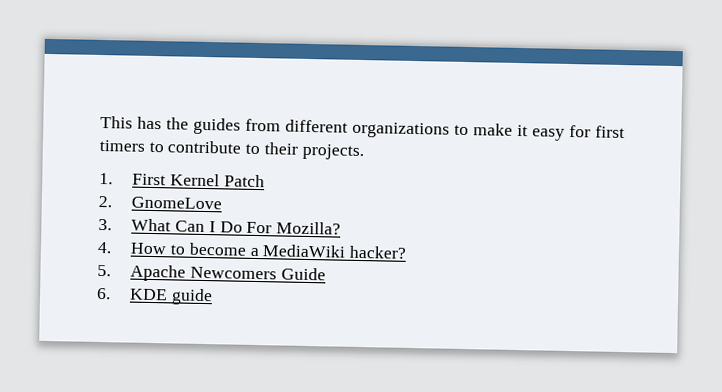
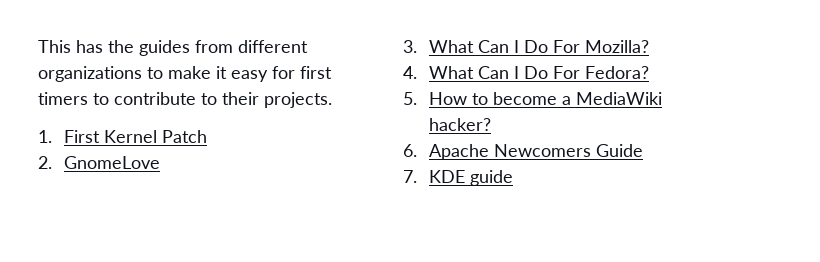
- 4. How to become a MediaWiki hacker?
+ 4. What Can I Do For Fedora?
+ 5. How to become a MediaWiki hacker?
- 5. Apache Newcomers Guide
+ 6. Apache Newcomers Guide
- 6. KDE guide
+ 7. KDE guide

